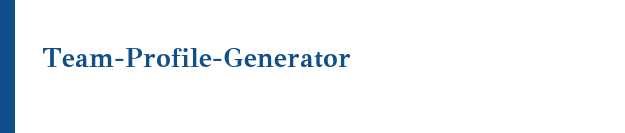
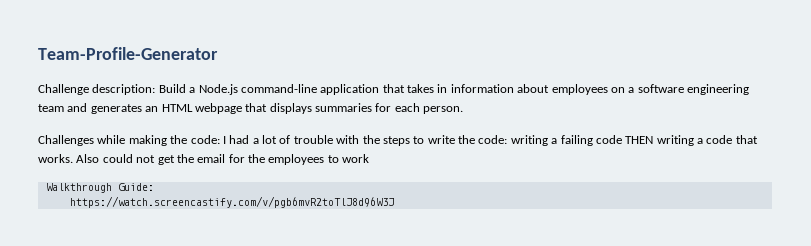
+ Challenge description: Build a Node.js command-line application that takes in information about employees on a software engineering team and generates an HTML webpage that displays summaries for each person.
+ Challenges while making the code: I had a lot of trouble with the steps to write the code: writing a failing code THEN writing a code that works. Also could not get the email for the employees to work
+ Walkthrough Guide:
+ https://watch.screencastify.com/v/pgb6mvR2toTlJ8d96W3J

